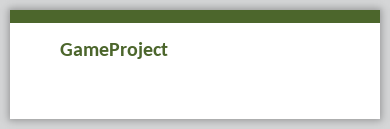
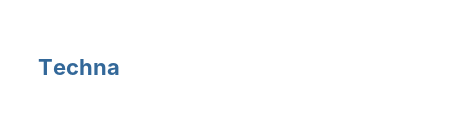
- GameProject
+ Techna

